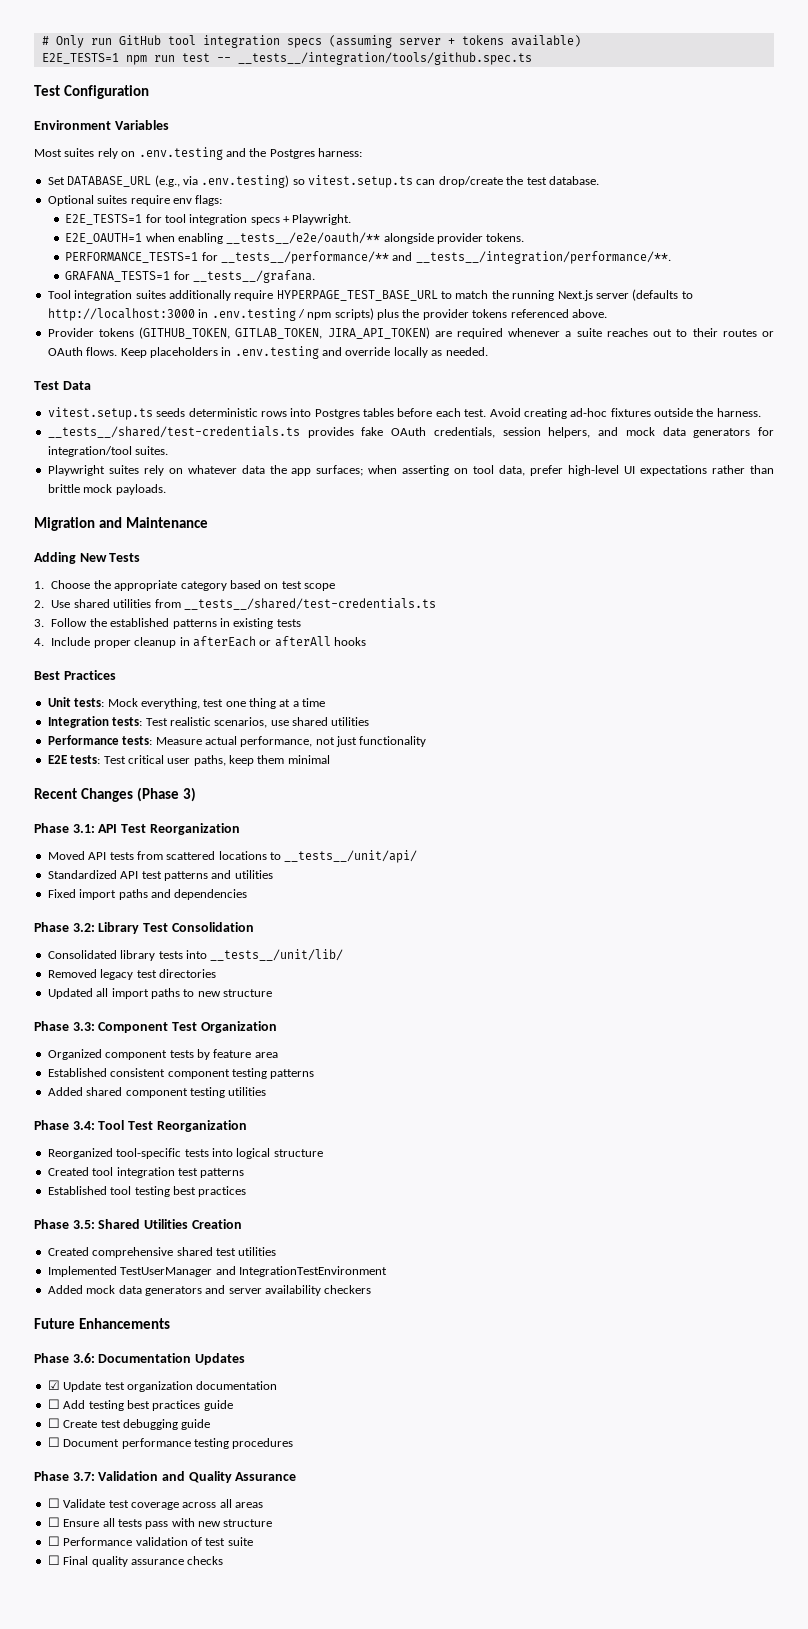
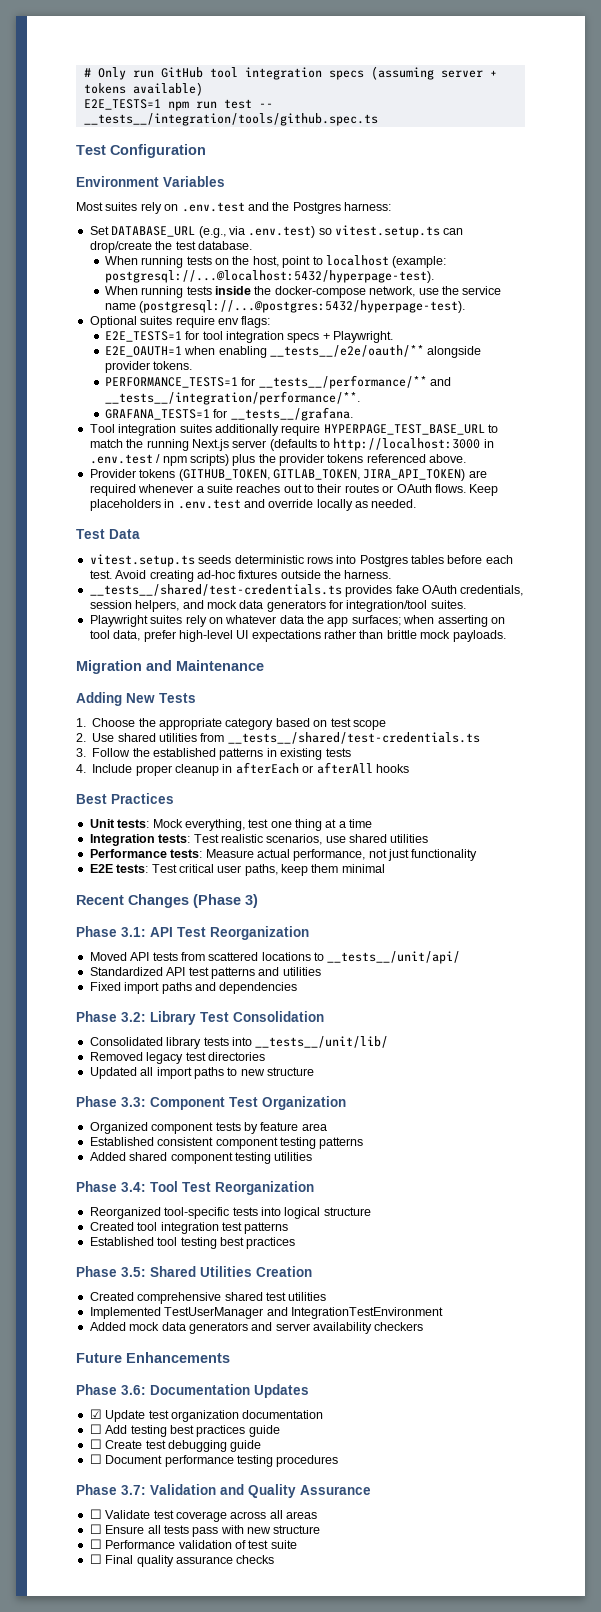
- Most suites rely on .env.testing and the Postgres harness:
+ Most suites rely on .env.test and the Postgres harness:
- Set DATABASE_URL (e.g., via .env.testing) so vitest.setup.ts can drop/create the test database.
+ Set DATABASE_URL (e.g., via .env.test) so vitest.setup.ts can drop/create the test database.
+ When running tests on the host, point to localhost (example: postgresql://...@localhost:5432/hyperpage-test).
+ When running tests inside the docker-compose network, use the service name (postgresql://...@postgres:5432/hyperpage-test).
- Tool integration suites additionally require HYPERPAGE_TEST_BASE_URL to match the running Next.js server (defaults to http://localhost:3000 in .env.testing / npm scripts) plus the provider tokens referenced above.
+ Tool integration suites additionally require HYPERPAGE_TEST_BASE_URL to match the running Next.js server (defaults to http://localhost:3000 in .env.test / npm scripts) plus the provider tokens referenced above.
- Keep placeholders in .env.testing and override locally as needed.
+ Keep placeholders in .env.test and override locally as needed.

